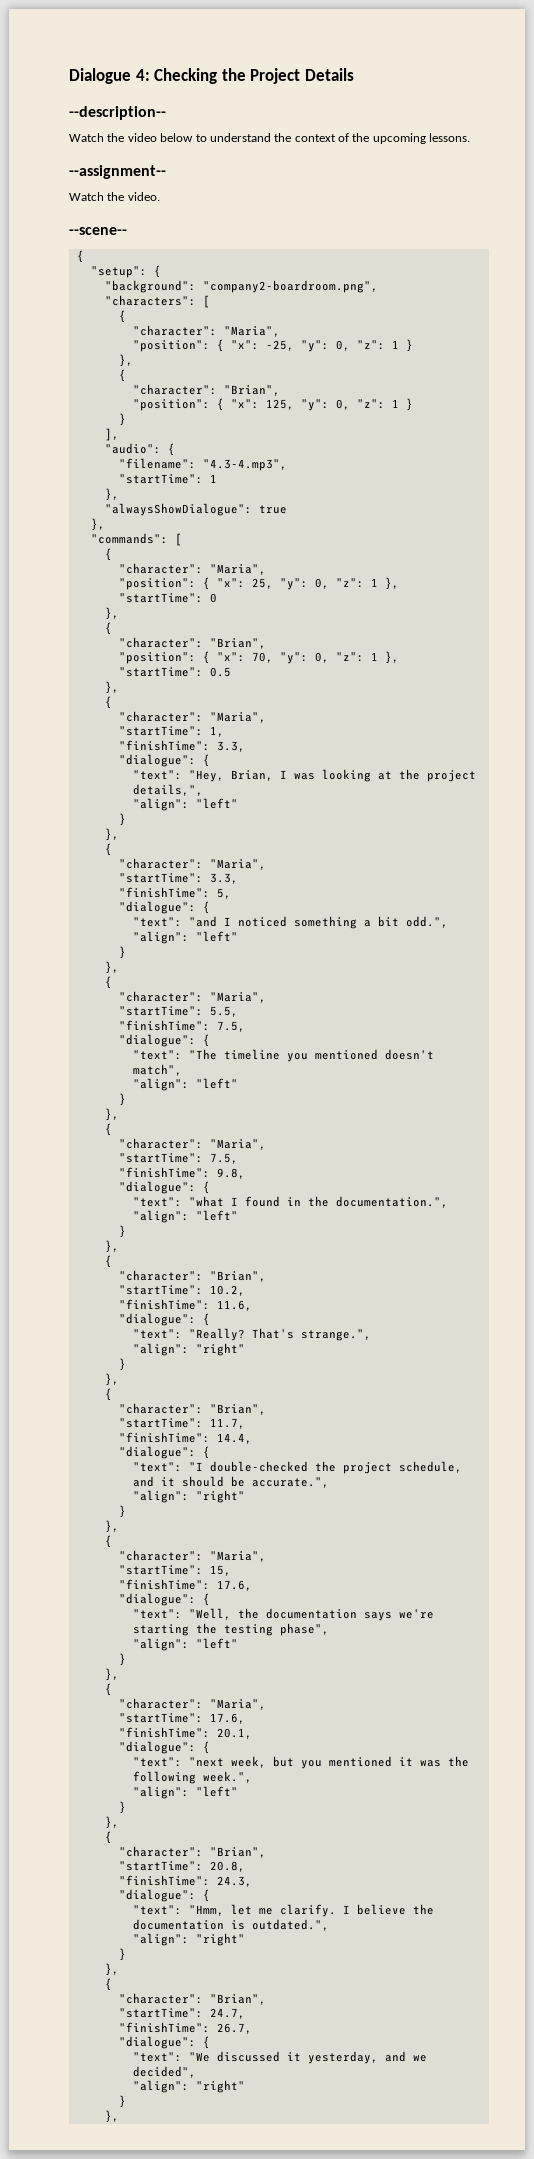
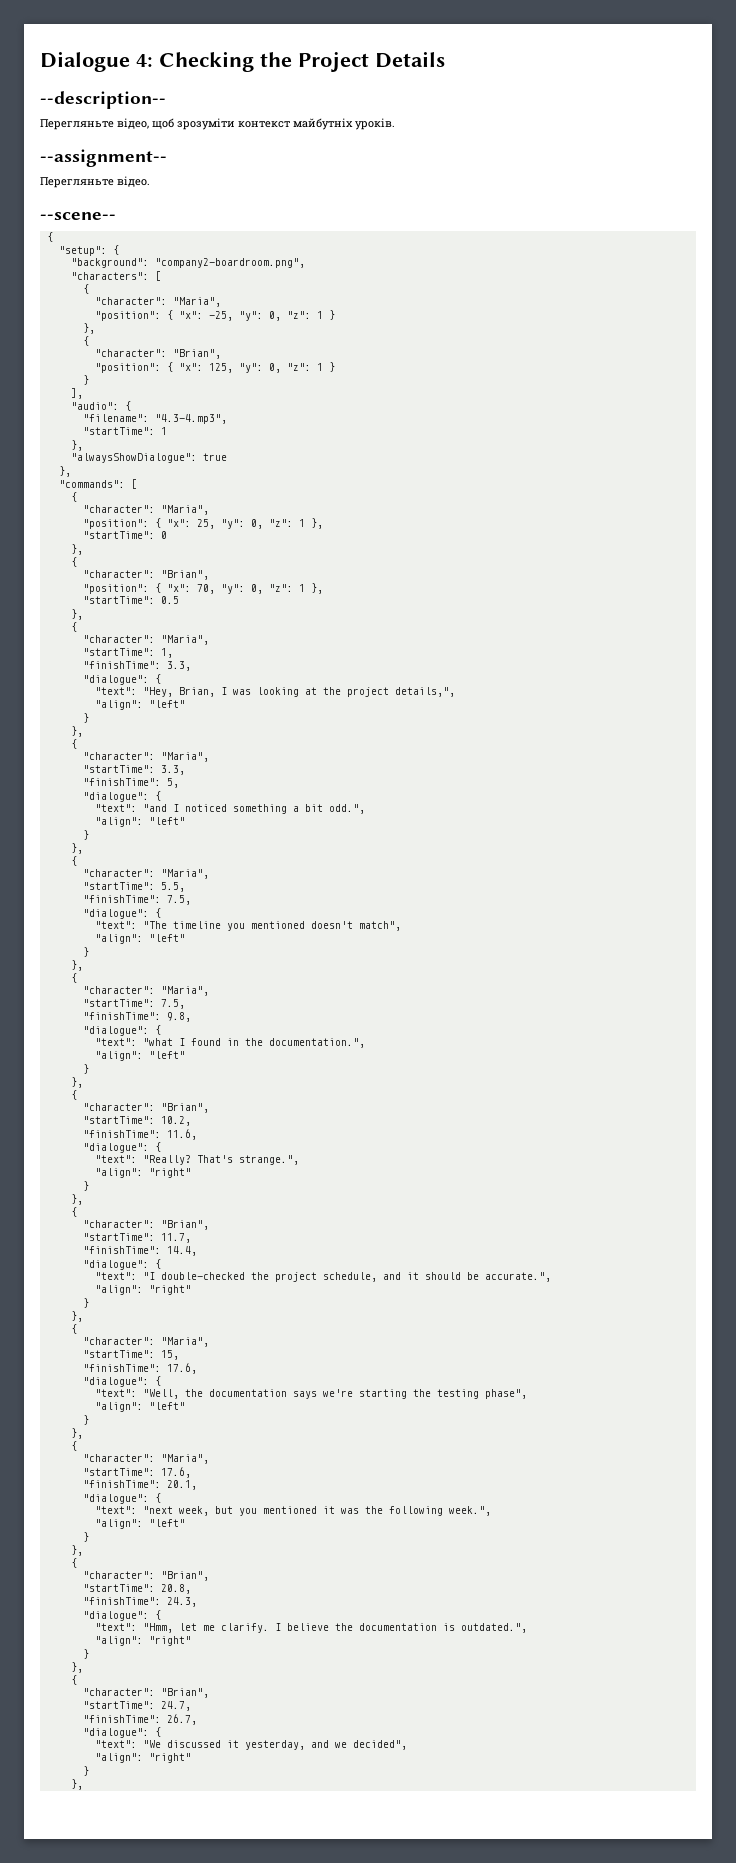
- Watch the video below to understand the context of the upcoming lessons.
+ Перегляньте відео, щоб зрозуміти контекст майбутніх уроків.
  --assignment--
- Watch the video.
+ Перегляньте відео.

